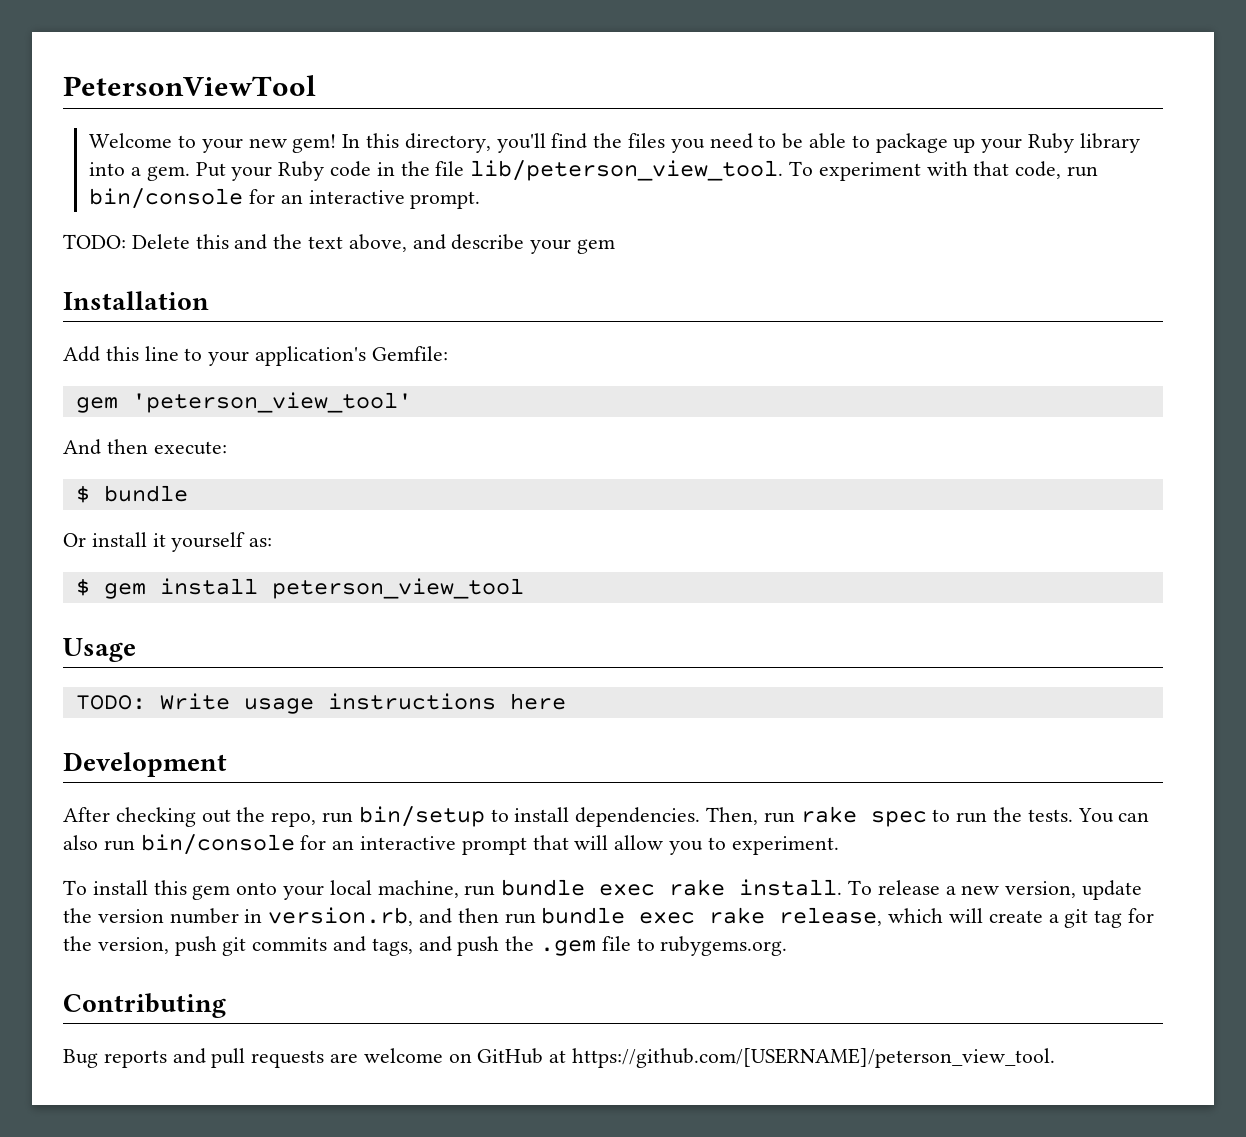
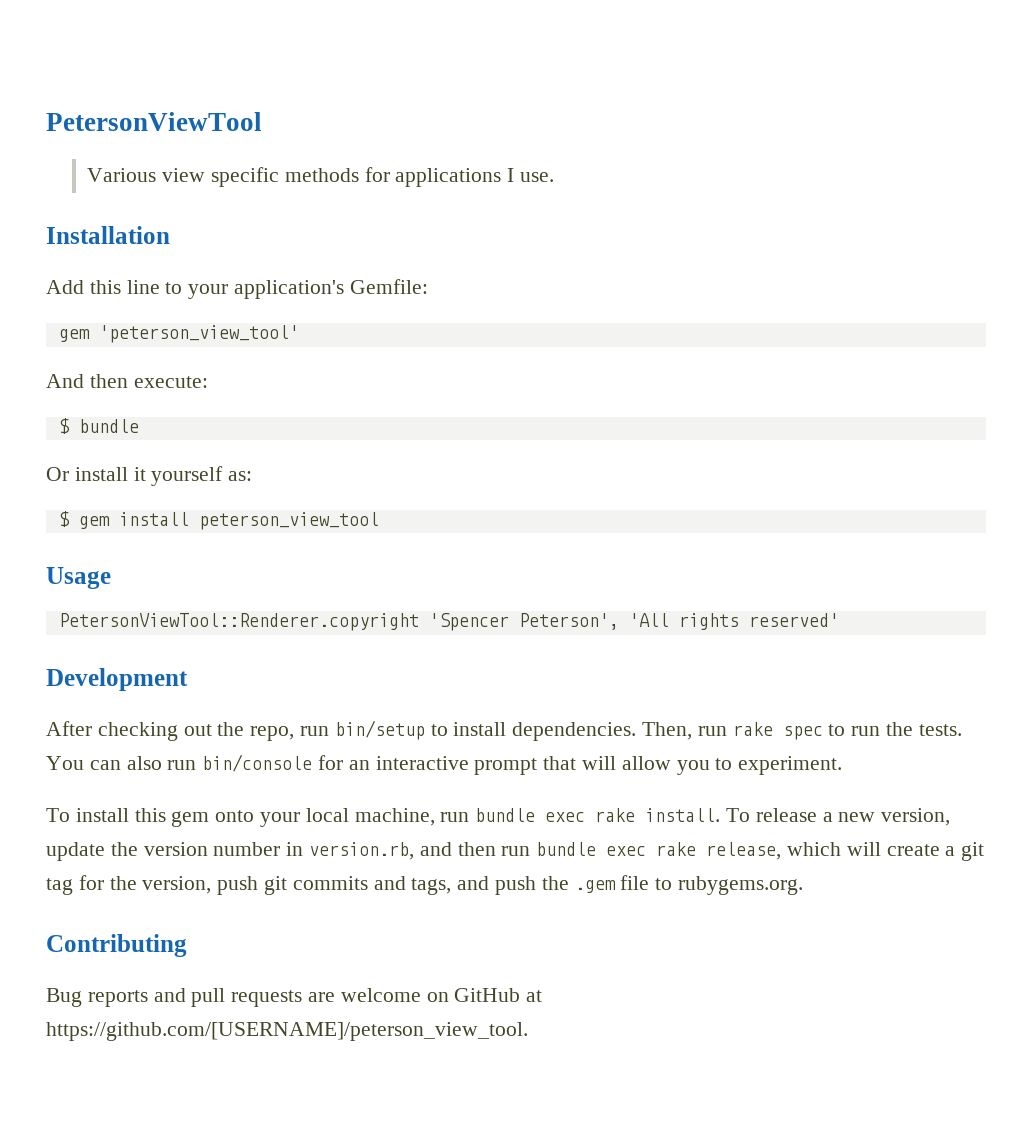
- Welcome to your new gem! In this directory, you'll find the files you need to be able to package up your Ruby library into a gem. Put your Ruby code in the file lib/peterson_view_tool. To experiment with that code, run bin/console for an interactive prompt.
- TODO: Delete this and the text above, and describe your gem
+ Various view specific methods for applications I use.
- TODO: Write usage instructions here
+ PetersonViewTool::Renderer.copyright 'Spencer Peterson', 'All rights reserved'

